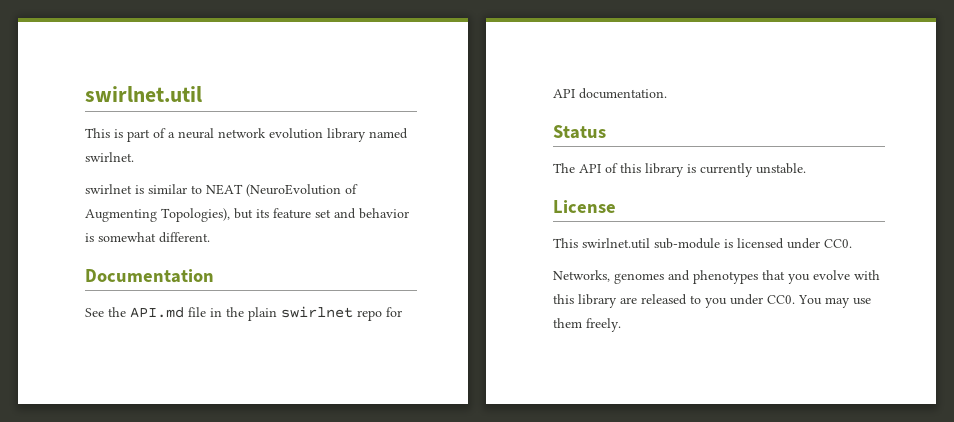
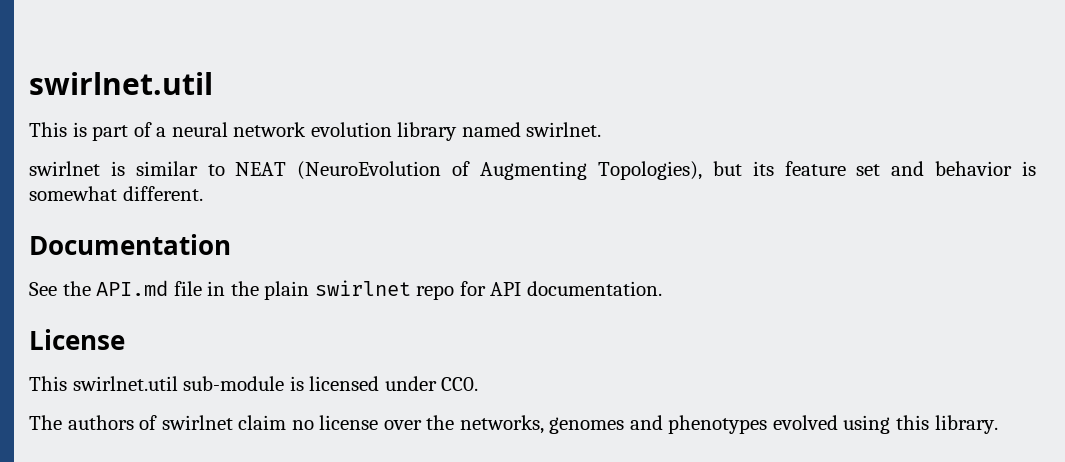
- Status
- The API of this library is currently unstable.
- Networks, genomes and phenotypes that you evolve with this library are released to you under CC0. You may use them freely.
+ The authors of swirlnet claim no license over the networks, genomes and phenotypes evolved using this library.

